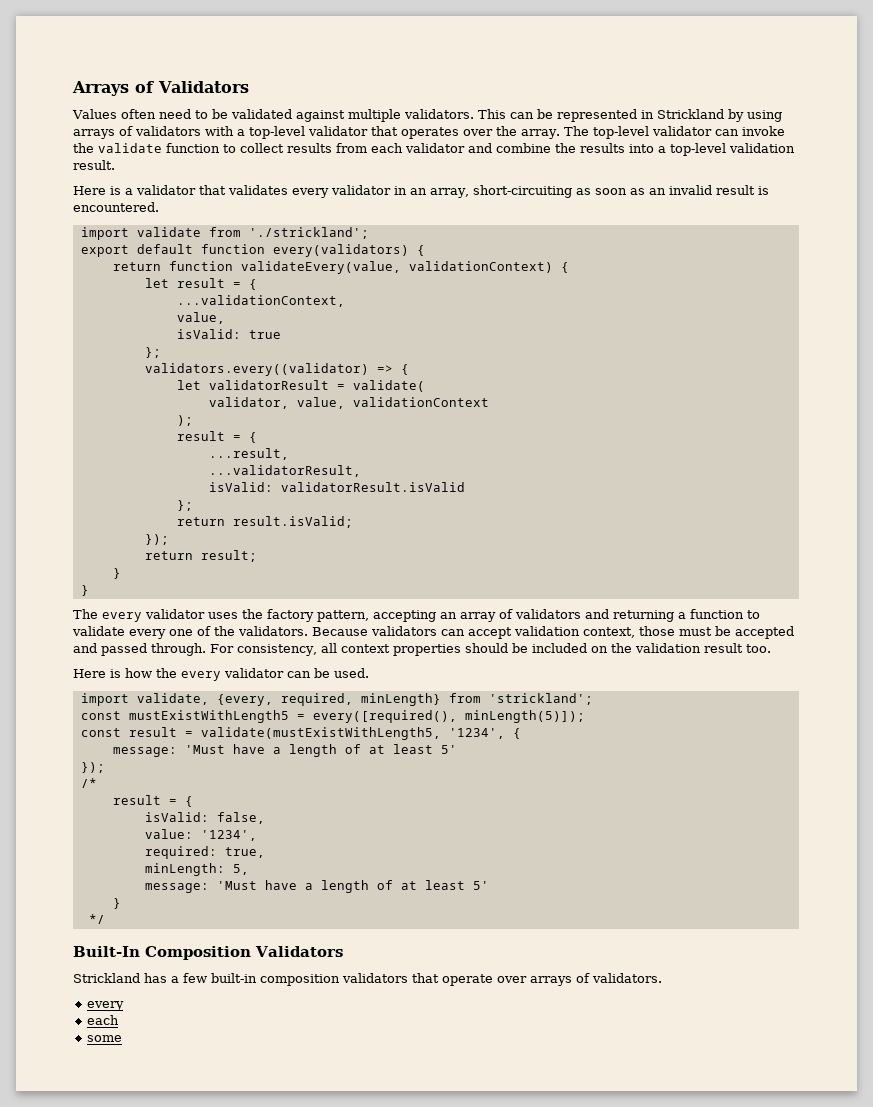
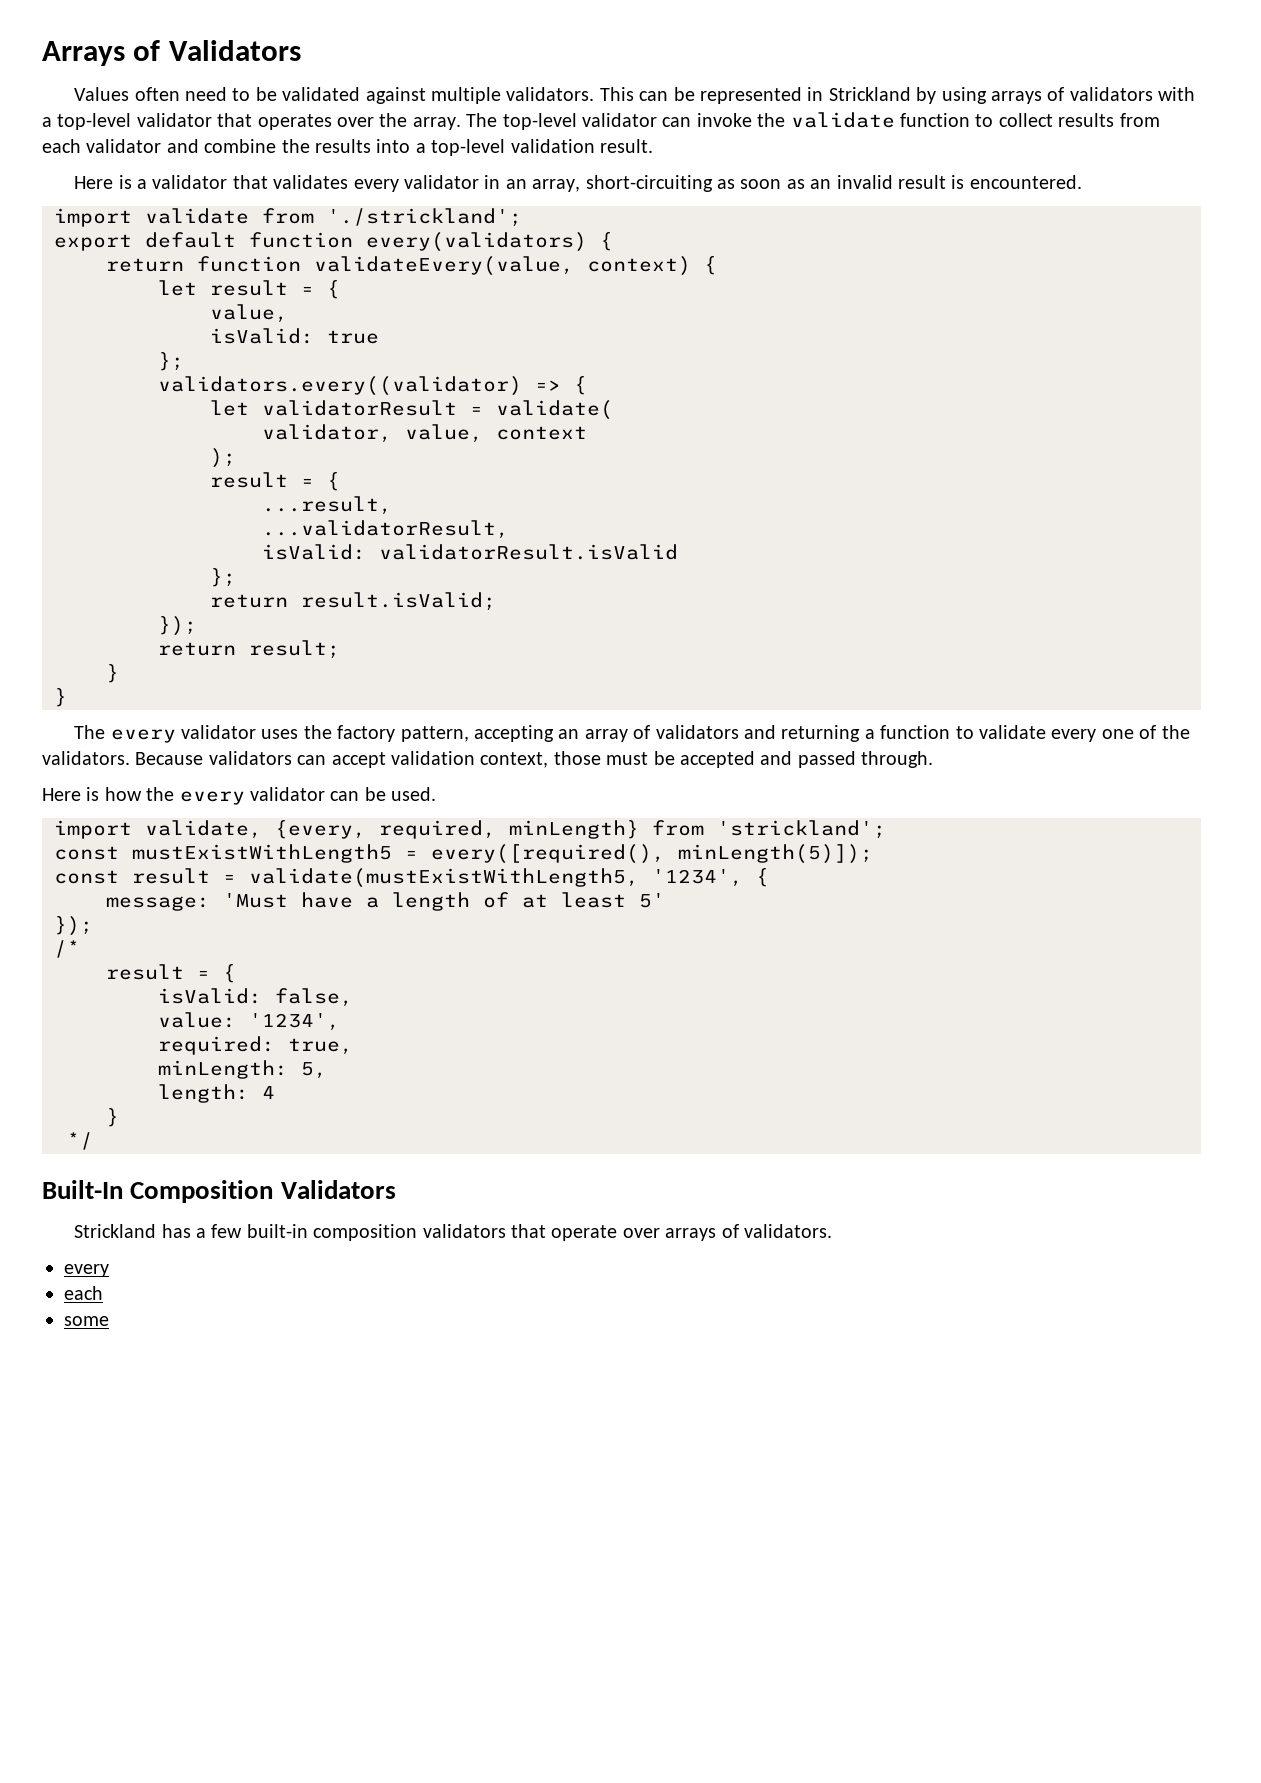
- return function validateEvery(value, validationContext) {
+ return function validateEvery(value, context) {
- ...validationContext,
- validator, value, validationContext
+ validator, value, context
- For consistency, all context properties should be included on the validation result too.
  minLength: 5,
- message: 'Must have a length of at least 5'
+ length: 4

